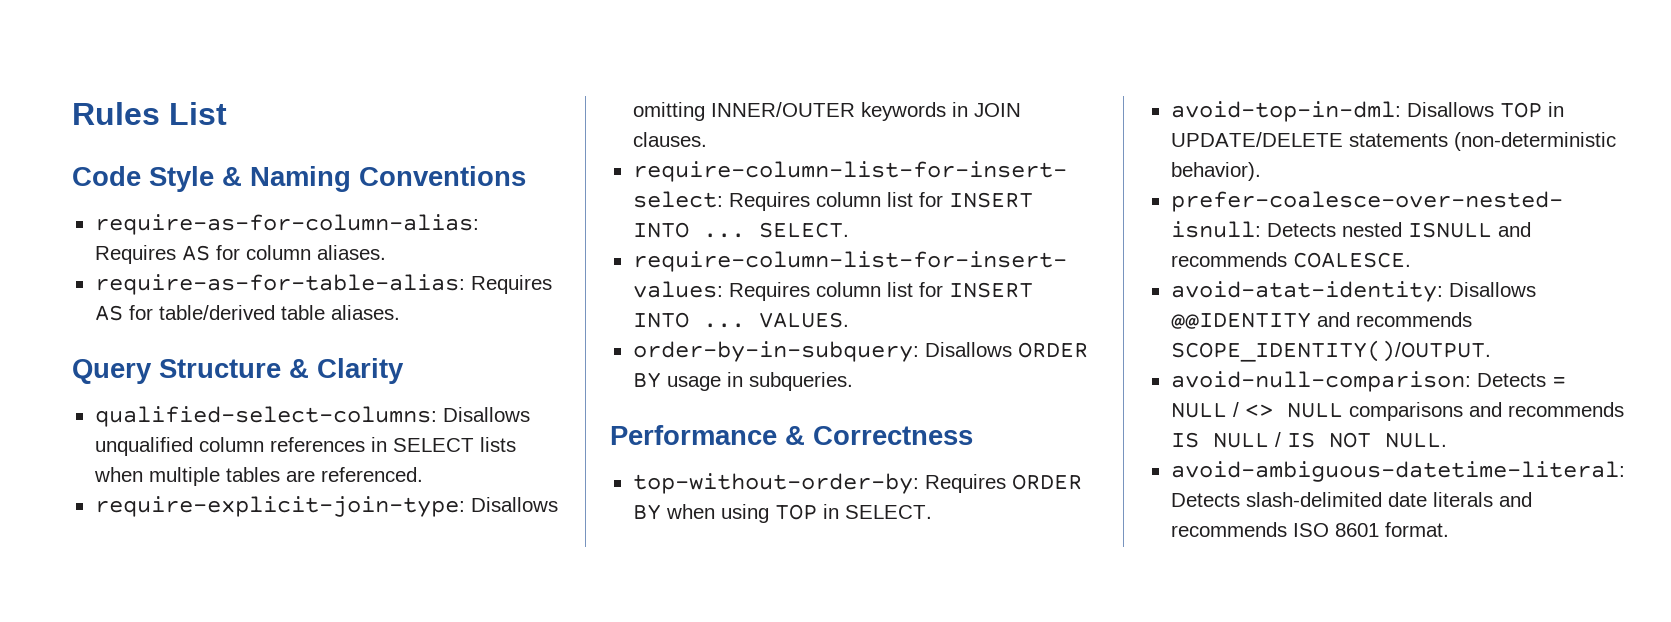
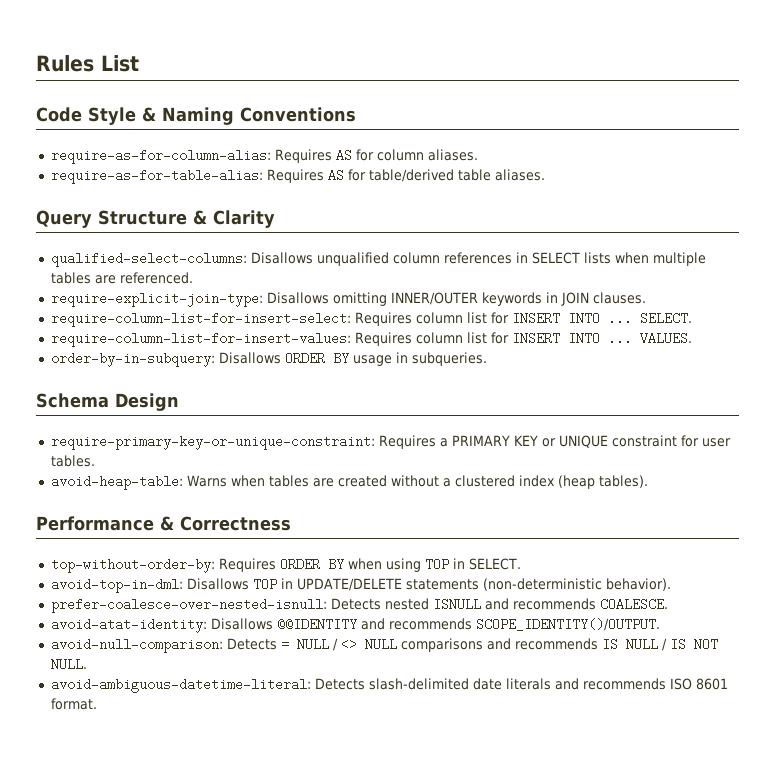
+ Schema Design
+ require-primary-key-or-unique-constraint: Requires a PRIMARY KEY or UNIQUE constraint for user tables.
+ avoid-heap-table: Warns when tables are created without a clustered index (heap tables).

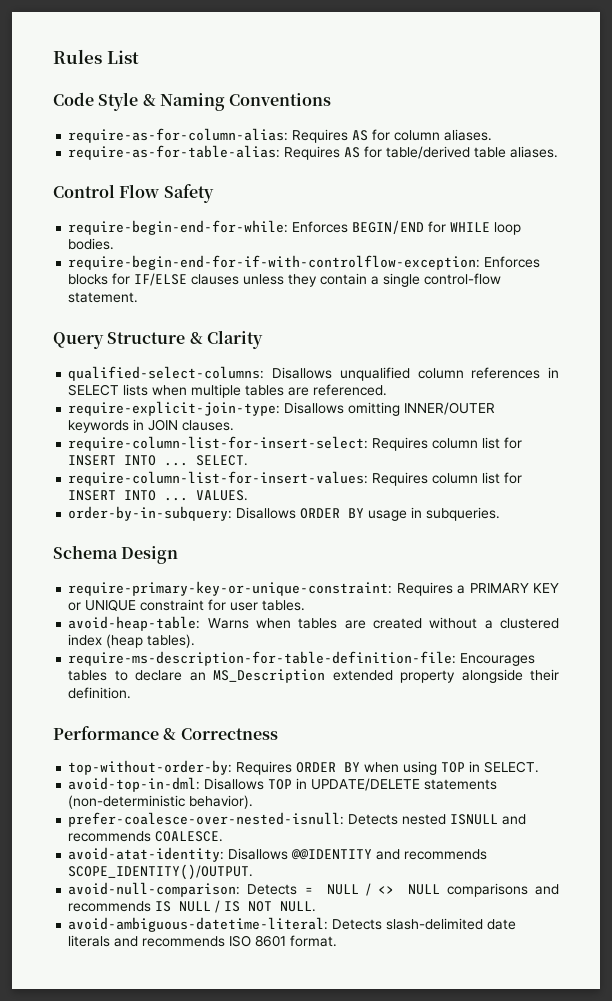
+ Control Flow Safety
+ require-begin-end-for-while: Enforces BEGIN/END for WHILE loop bodies.
+ require-begin-end-for-if-with-controlflow-exception: Enforces blocks for IF/ELSE clauses unless they contain a single control-flow statement.
+ require-ms-description-for-table-definition-file: Encourages tables to declare an MS_Description extended property alongside their definition.

